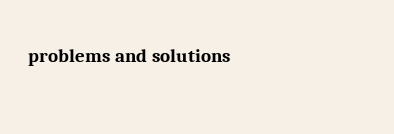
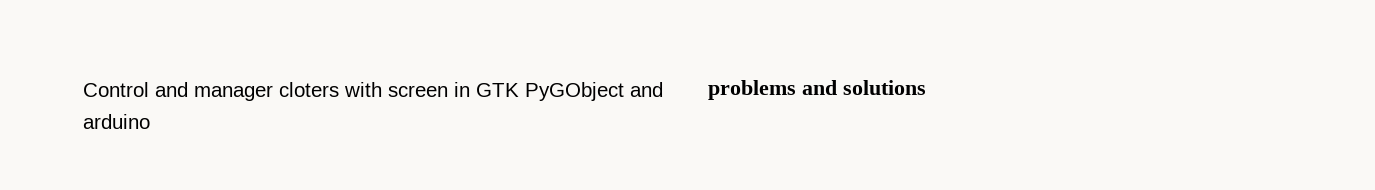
+ Control and manager cloters with screen in GTK PyGObject and arduino

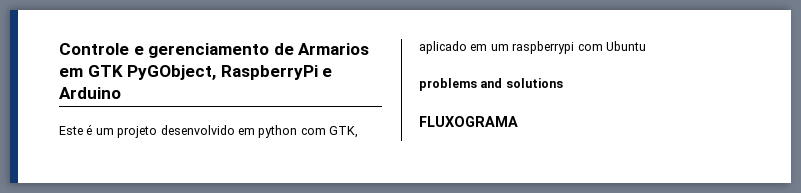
- Control and manager cloters with screen in GTK PyGObject and arduino
+ Controle e gerenciamento de Armarios em GTK PyGObject, RaspberryPi e Arduino
+ Este é um projeto desenvolvido em python com GTK, aplicado em um raspberrypi com Ubuntu
+ FLUXOGRAMA

